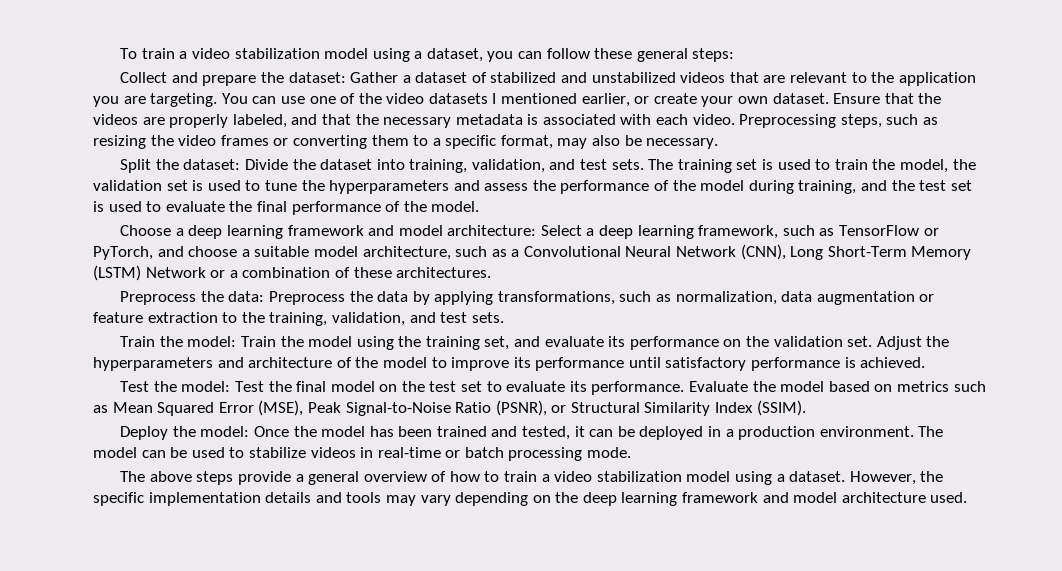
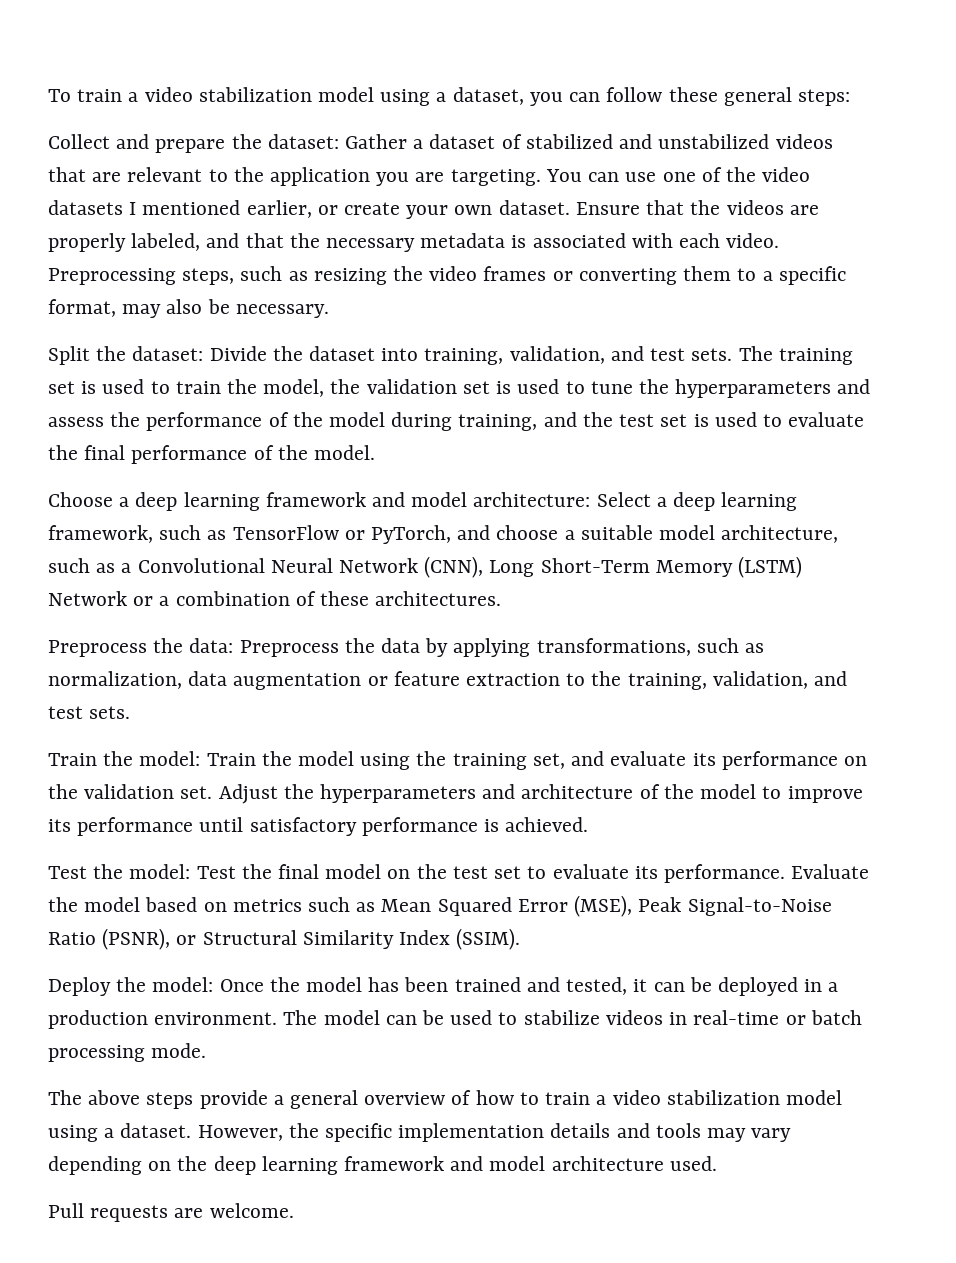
+ Pull requests are welcome.

